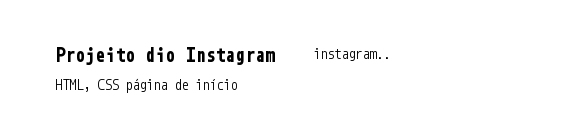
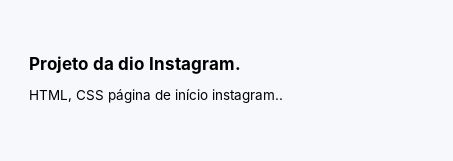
- Projeito dio Instagram
+ Projeto da dio Instagram.

